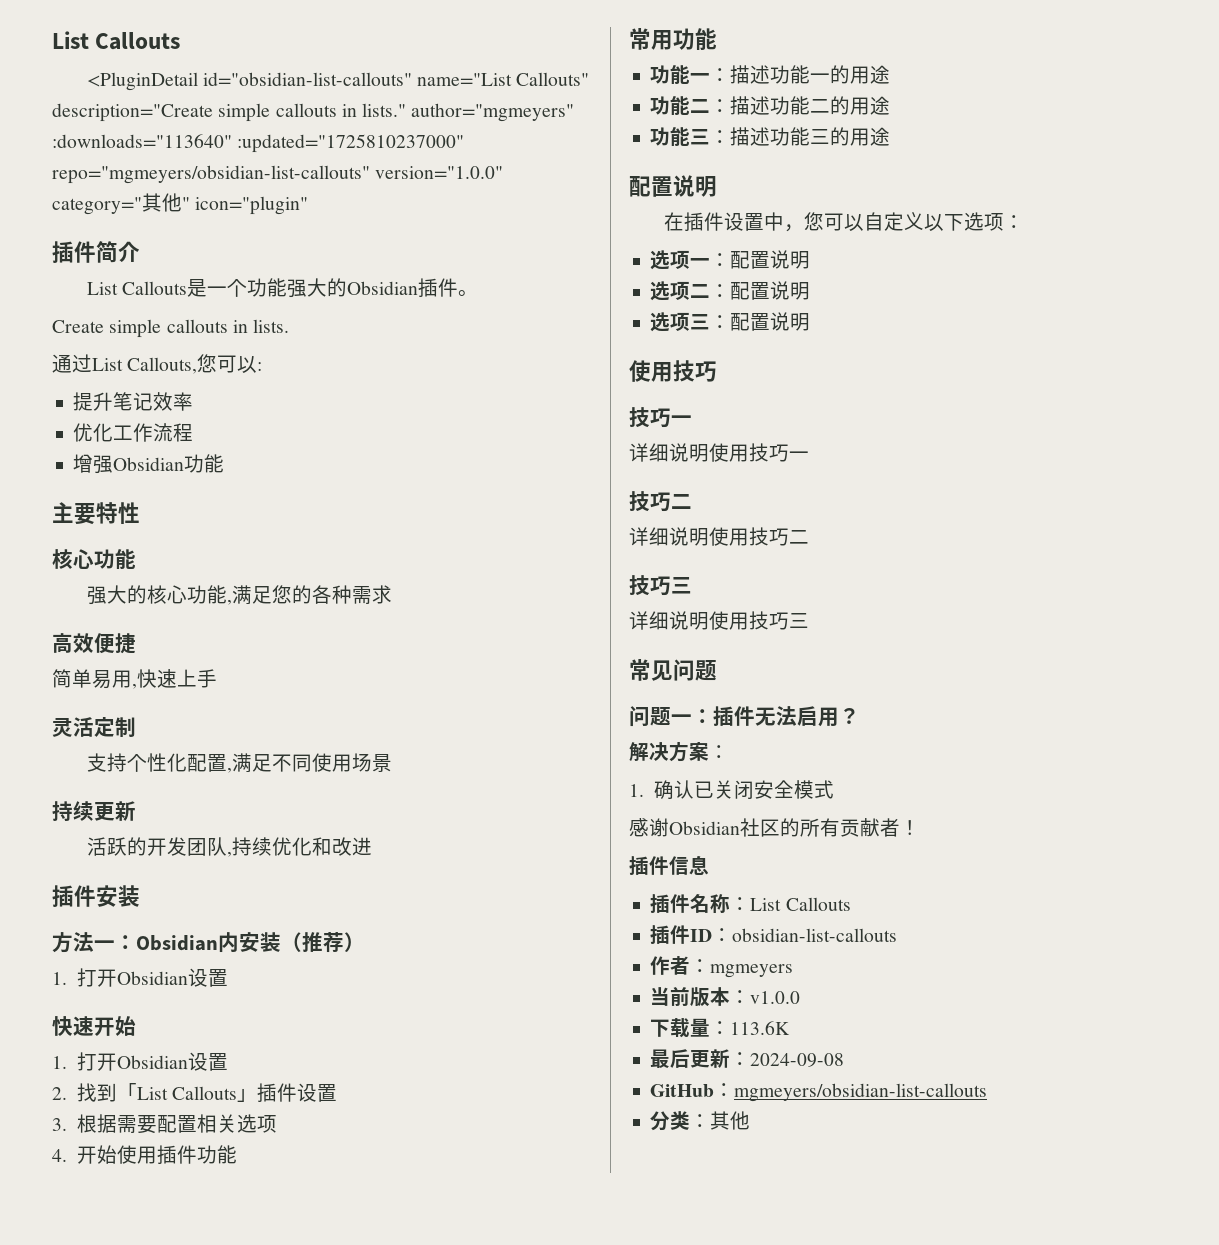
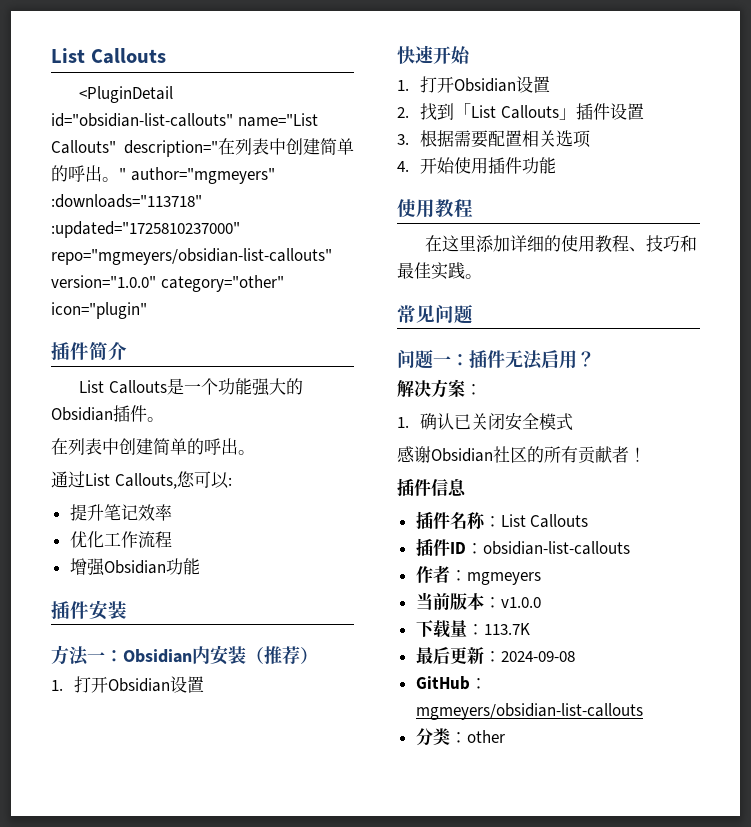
- <PluginDetail id="obsidian-list-callouts" name="List Callouts" description="Create simple callouts in lists." author="mgmeyers" :downloads="113640" :updated="1725810237000" repo="mgmeyers/obsidian-list-callouts" version="1.0.0" category="其他" icon="plugin"
+ <PluginDetail id="obsidian-list-callouts" name="List Callouts" description="在列表中创建简单的呼出。" author="mgmeyers" :downloads="113718" :updated="1725810237000" repo="mgmeyers/obsidian-list-callouts" version="1.0.0" category="other" icon="plugin"
  List Callouts是一个功能强大的Obsidian插件。
- Create simple callouts in lists.
+ 在列表中创建简单的呼出。
- 主要特性
- 核心功能
- 强大的核心功能,满足您的各种需求
- 高效便捷
- 简单易用,快速上手
- 灵活定制
- 支持个性化配置,满足不同使用场景
- 持续更新
- 活跃的开发团队,持续优化和改进
  4.开始使用插件功能
- 常用功能
- 功能一：描述功能一的用途
- 功能二：描述功能二的用途
- 功能三：描述功能三的用途
- 配置说明
- 在插件设置中，您可以自定义以下选项：
- 选项一：配置说明
- 选项二：配置说明
- 选项三：配置说明
- 使用技巧
- 技巧一
- 详细说明使用技巧一
- 技巧二
- 详细说明使用技巧二
- 技巧三
- 详细说明使用技巧三
+ 使用教程
+ 在这里添加详细的使用教程、技巧和最佳实践。
- 下载量：113.6K
+ 下载量：113.7K
- 分类：其他
+ 分类：other

